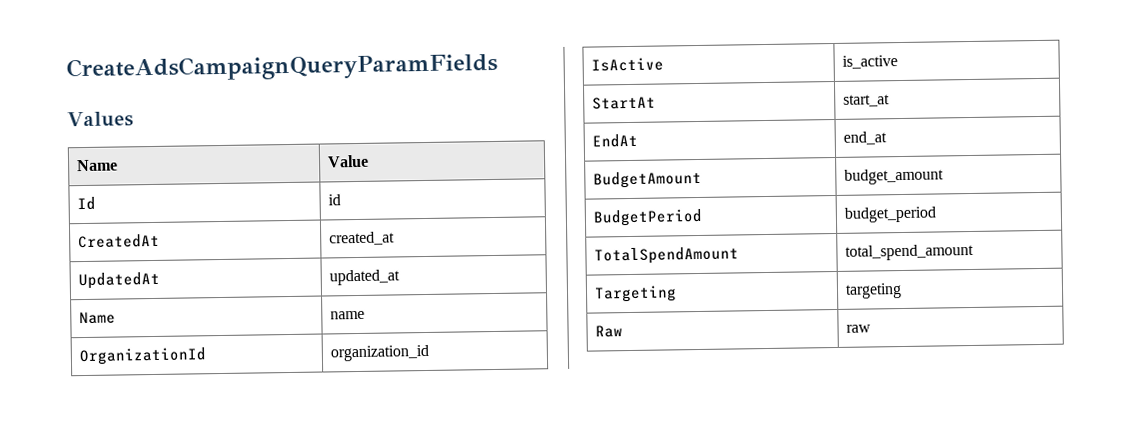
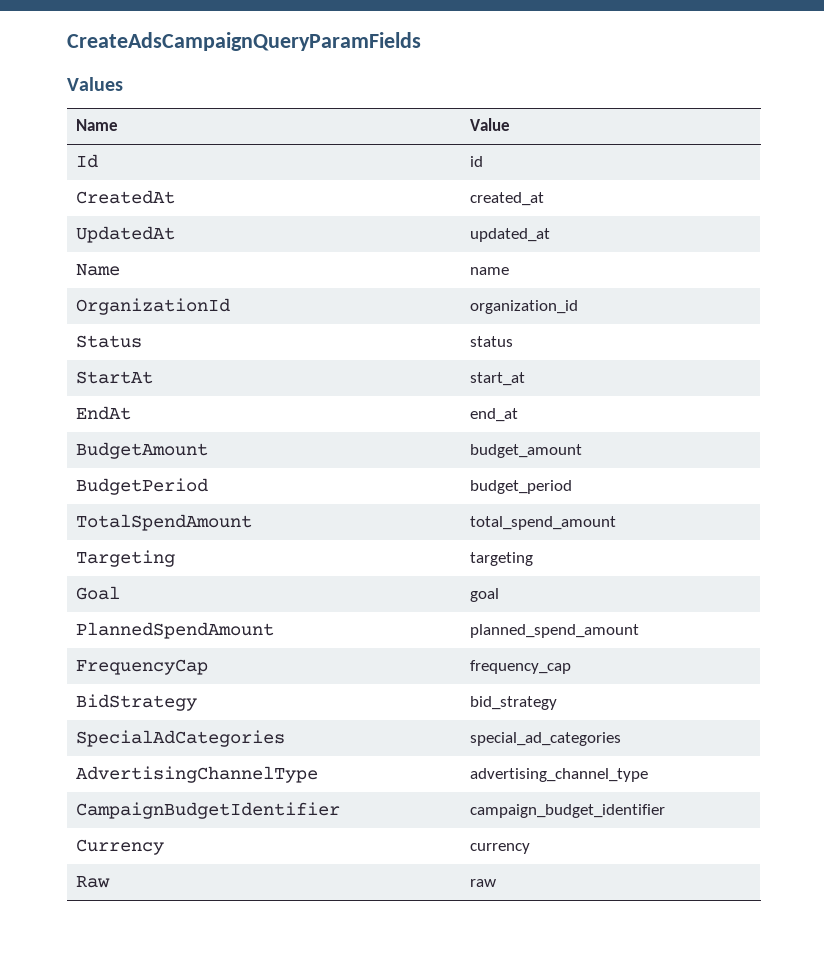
- IsActive | is_active
+ Status | status
+ Goal | goal
+ PlannedSpendAmount | planned_spend_amount
+ FrequencyCap | frequency_cap
+ BidStrategy | bid_strategy
+ SpecialAdCategories | special_ad_categories
+ AdvertisingChannelType | advertising_channel_type
+ CampaignBudgetIdentifier | campaign_budget_identifier
+ Currency | currency

